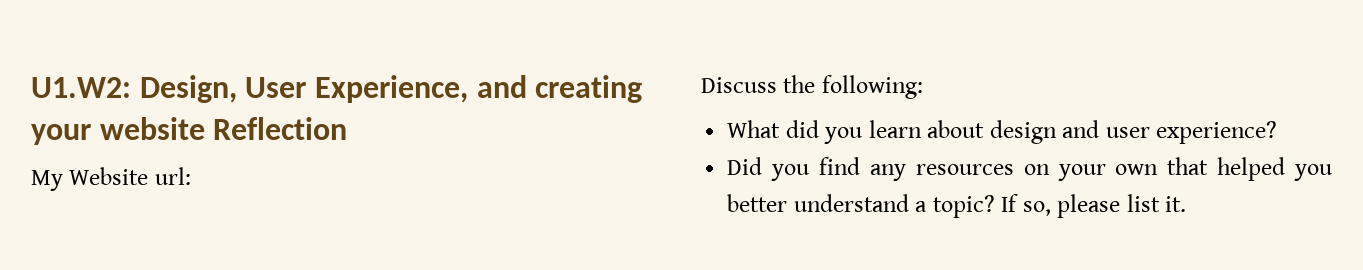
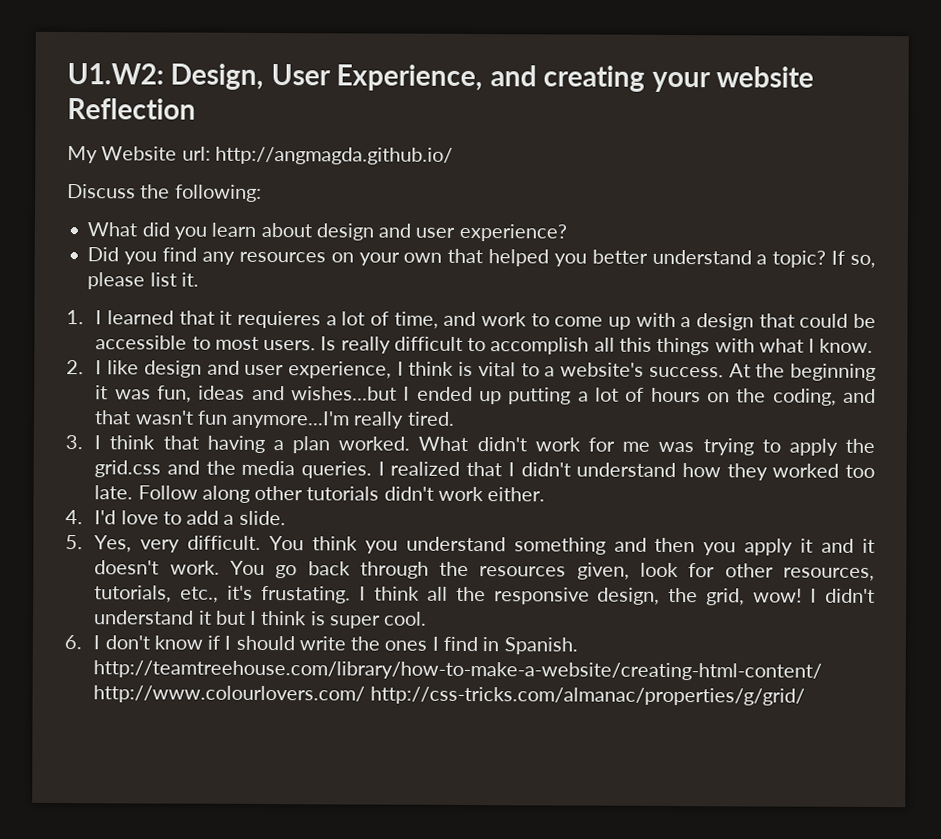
- My Website url:
+ My Website url: http://angmagda.github.io/
+ 1. I learned that it requieres a lot of time, and work to come up with a design that could be accessible to most users. Is really difficult to accomplish all this things with what I know.
+ 2. I like design and user experience, I think is vital to a website's success. At the beginning it was fun, ideas and wishes...but I ended up putting a lot of hours on the coding, and that wasn't fun anymore...I'm really tired.
+ 3. I think that having a plan worked. What didn't work for me was trying to apply the grid.css and the media queries. I realized that I didn't understand how they worked too late. Follow along other tutorials didn't work either.
+ 4. I'd love to add a slide.
+ 5. Yes, very difficult. You think you understand something and then you apply it and it doesn't work. You go back through the resources given, look for other resources, tutorials, etc., it's frustating. I think all the responsive design, the grid, wow! I didn't understand it but I think is super cool.
+ 6. I don't know if I should write the ones I find in Spanish. http://teamtreehouse.com/library/how-to-make-a-website/creating-html-content/ http://www.colourlovers.com/ http://css-tricks.com/almanac/properties/g/grid/

